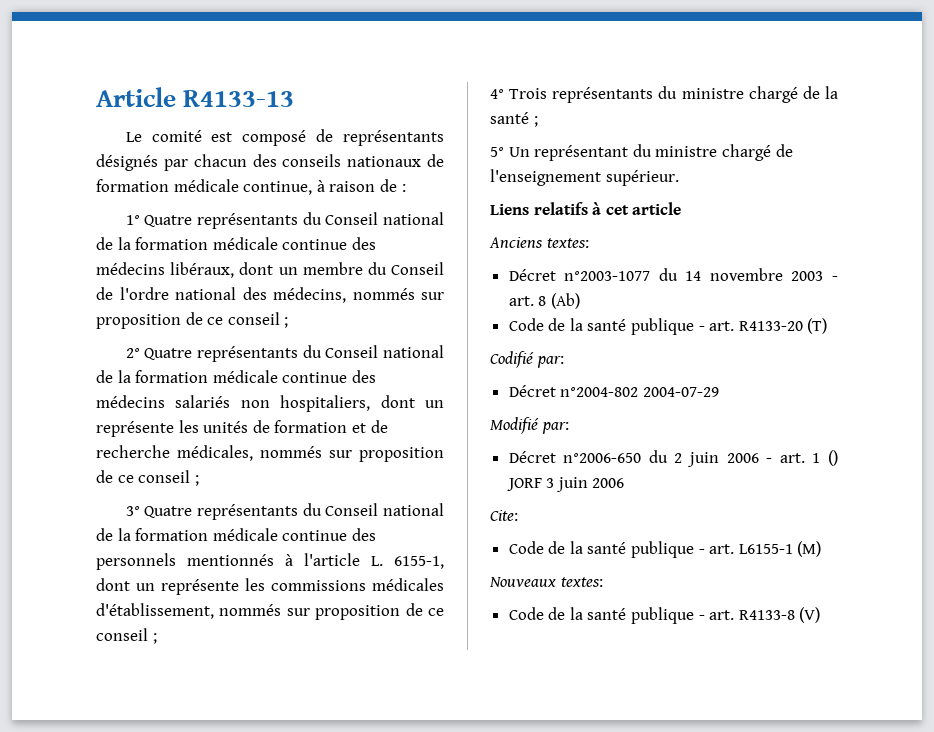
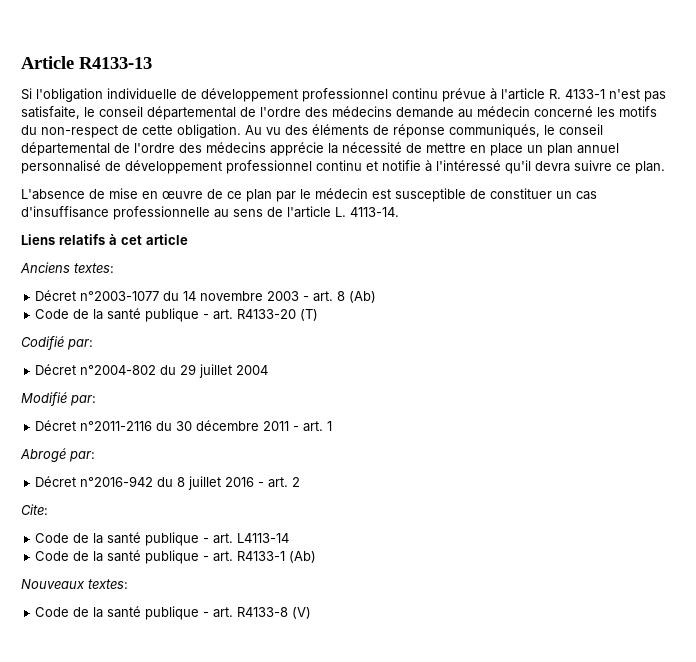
- Le comité est composé de représentants désignés par chacun des conseils nationaux de formation médicale continue, à raison de :
- 1° Quatre représentants du Conseil national de la formation médicale continue des médecins libéraux, dont un membre du Conseil de l'ordre national des médecins, nommés sur proposition de ce conseil ;
- 2° Quatre représentants du Conseil national de la formation médicale continue des médecins salariés non hospitaliers, dont un représente les unités de formation et de recherche médicales, nommés sur proposition de ce conseil ;
- 3° Quatre représentants du Conseil national de la formation médicale continue des personnels mentionnés à l'article L. 6155-1, dont un représente les commissions médicales d'établissement, nommés sur proposition de ce conseil ;
- 4° Trois représentants du ministre chargé de la santé ;
- 5° Un représentant du ministre chargé de l'enseignement supérieur.
+ Si l'obligation individuelle de développement professionnel continu prévue à l'article R. 4133-1 n'est pas satisfaite, le conseil départemental de l'ordre des médecins demande au médecin concerné les motifs du non-respect de cette obligation. Au vu des éléments de réponse communiqués, le conseil départemental de l'ordre des médecins apprécie la nécessité de mettre en place un plan annuel personnalisé de développement professionnel continu et notifie à l'intéressé qu'il devra suivre ce plan.
+ L'absence de mise en œuvre de ce plan par le médecin est susceptible de constituer un cas d'insuffisance professionnelle au sens de l'article L. 4113-14.
- Décret n°2004-802 2004-07-29
+ Décret n°2004-802 du 29 juillet 2004
- Décret n°2006-650 du 2 juin 2006 - art. 1 () JORF 3 juin 2006
+ Décret n°2011-2116 du 30 décembre 2011 - art. 1
+ Abrogé par:
+ Décret n°2016-942 du 8 juillet 2016 - art. 2
- Code de la santé publique - art. L6155-1 (M)
+ Code de la santé publique - art. L4113-14
+ Code de la santé publique - art. R4133-1 (Ab)

